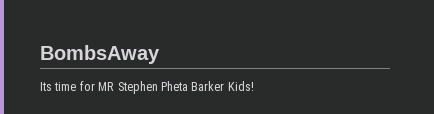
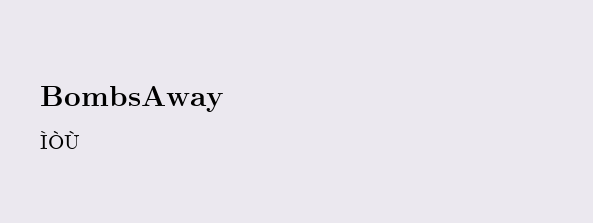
- Its time for MR Stephen Pheta Barker Kids!
+ ÌÒÙ

